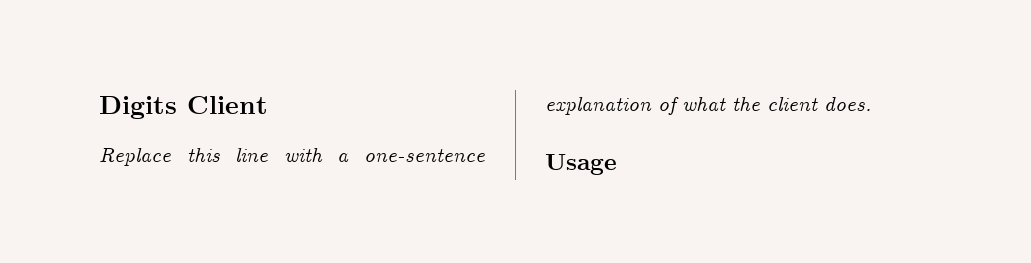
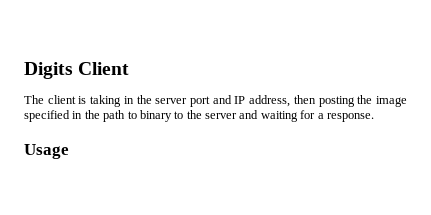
- Replace this line with a one-sentence explanation of what the client does.
+ The client is taking in the server port and IP address, then posting the image specified in the path to binary to the server and waiting for a response.

